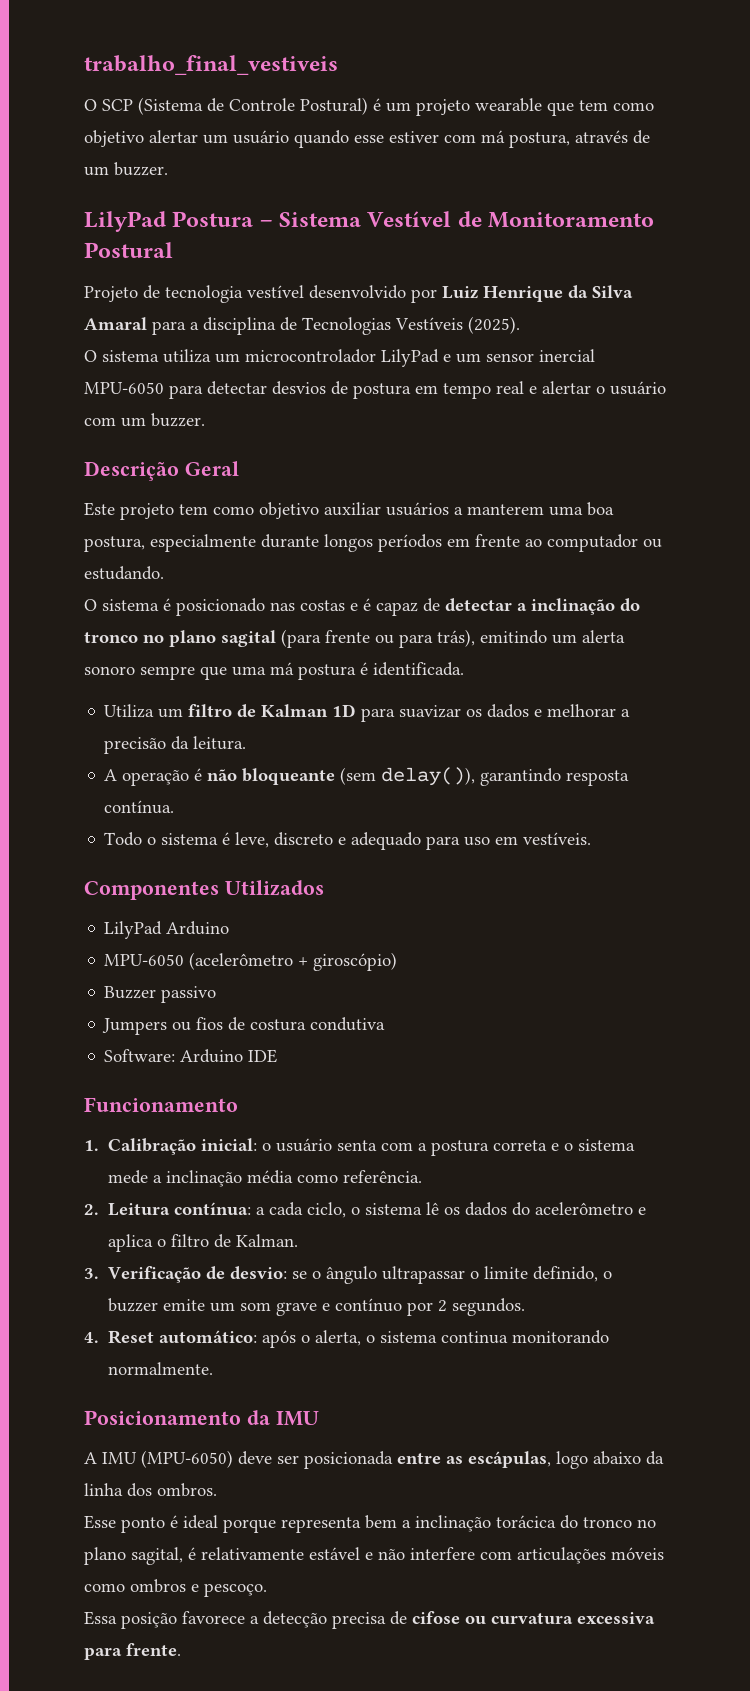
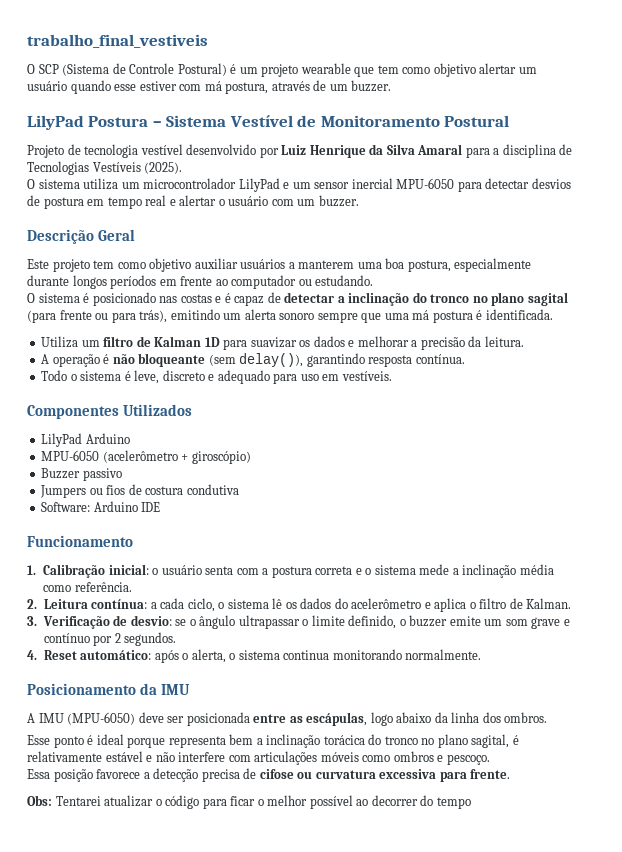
+ Obs: Tentarei atualizar o código para ficar o melhor possível ao decorrer do tempo

